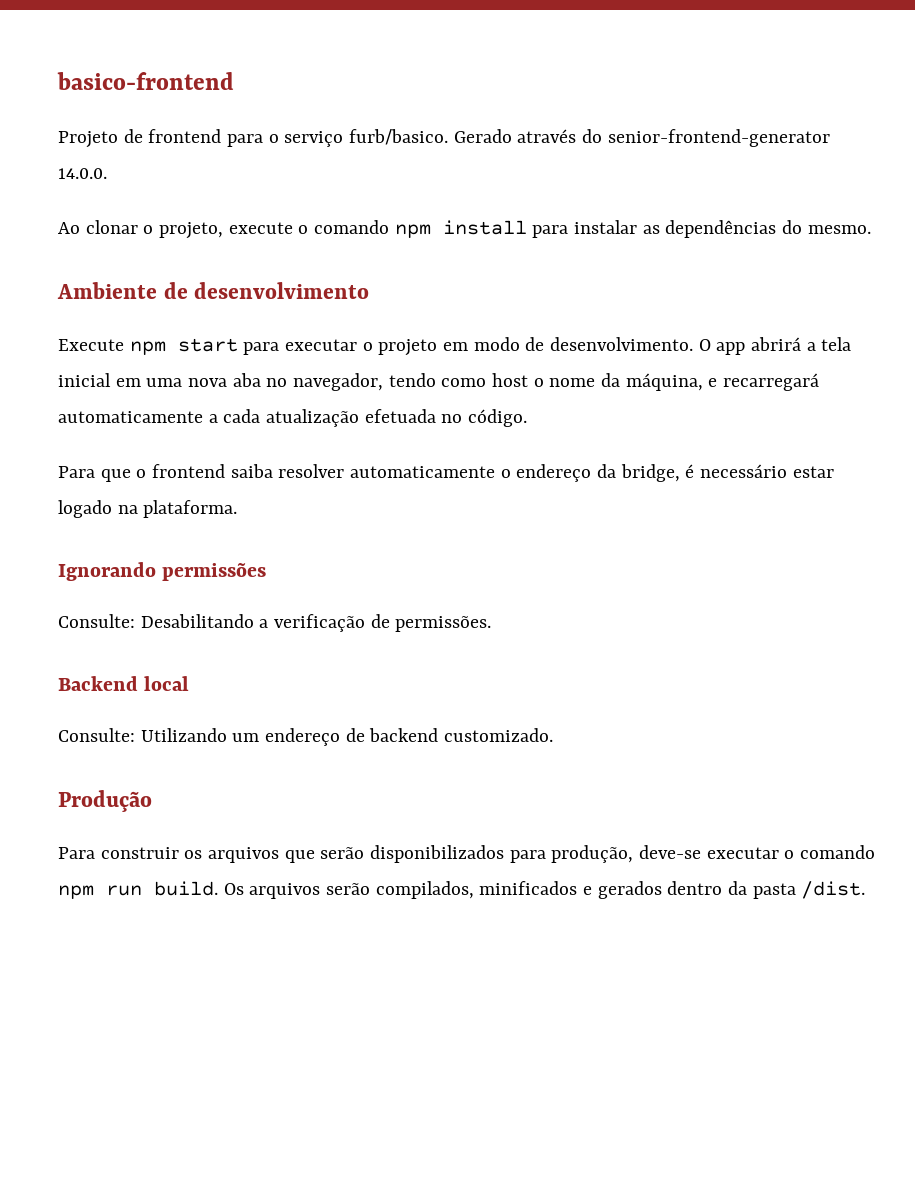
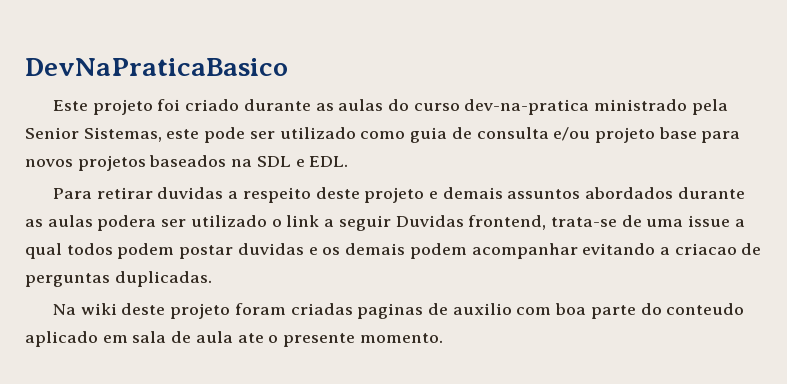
- basico-frontend
- Projeto de frontend para o serviço furb/basico. Gerado através do senior-frontend-generator 14.0.0.
- Ao clonar o projeto, execute o comando npm install para instalar as dependências do mesmo.
- Ambiente de desenvolvimento
- Execute npm start para executar o projeto em modo de desenvolvimento. O app abrirá a tela inicial em uma nova aba no navegador, tendo como host o nome da máquina, e recarregará automaticamente a cada atualização efetuada no código.
- Para que o frontend saiba resolver automaticamente o endereço da bridge, é necessário estar logado na plataforma.
- Ignorando permissões
- Consulte: Desabilitando a verificação de permissões.
- Backend local
- Consulte: Utilizando um endereço de backend customizado.
- Produção
- Para construir os arquivos que serão disponibilizados para produção, deve-se executar o comando npm run build. Os arquivos serão compilados, minificados e gerados dentro da pasta /dist.
+ DevNaPraticaBasico
+ Este projeto foi criado durante as aulas do curso dev-na-pratica ministrado pela Senior Sistemas, este pode ser utilizado como guia de consulta e/ou projeto base para novos projetos baseados na SDL e EDL.
+ Para retirar duvidas a respeito deste projeto e demais assuntos abordados durante as aulas podera ser utilizado o link a seguir Duvidas frontend, trata-se de uma issue a qual todos podem postar duvidas e os demais podem acompanhar evitando a criacao de perguntas duplicadas.
+ Na wiki deste projeto foram criadas paginas de auxilio com boa parte do conteudo aplicado em sala de aula ate o presente momento.

